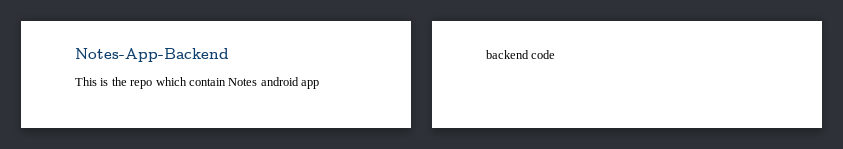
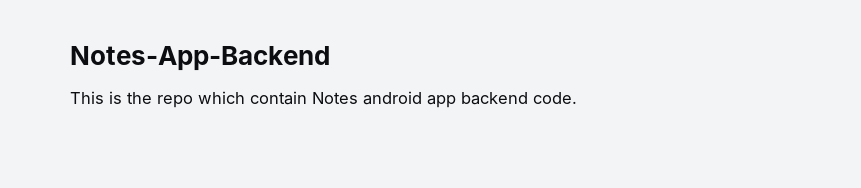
- This is the repo which contain Notes android app backend code
+ This is the repo which contain Notes android app backend code.

